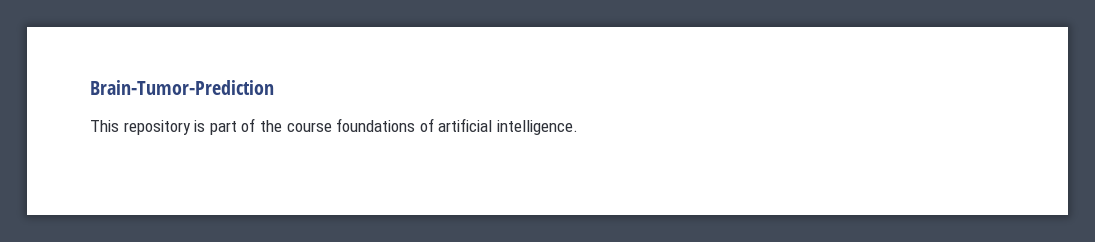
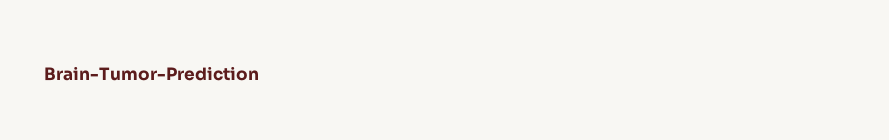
- This repository is part of the course foundations of artificial intelligence.

